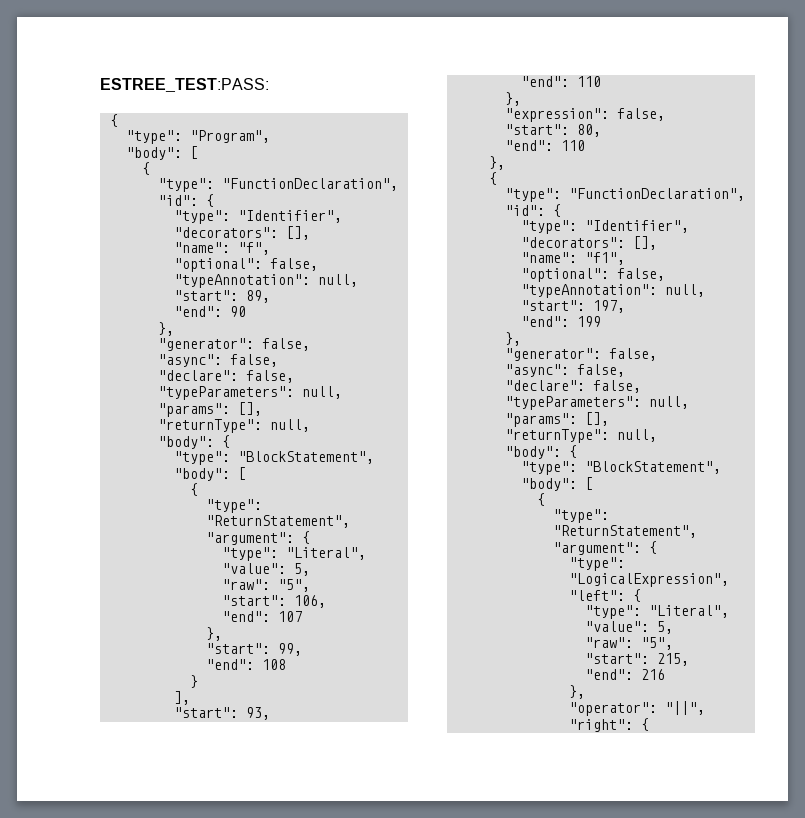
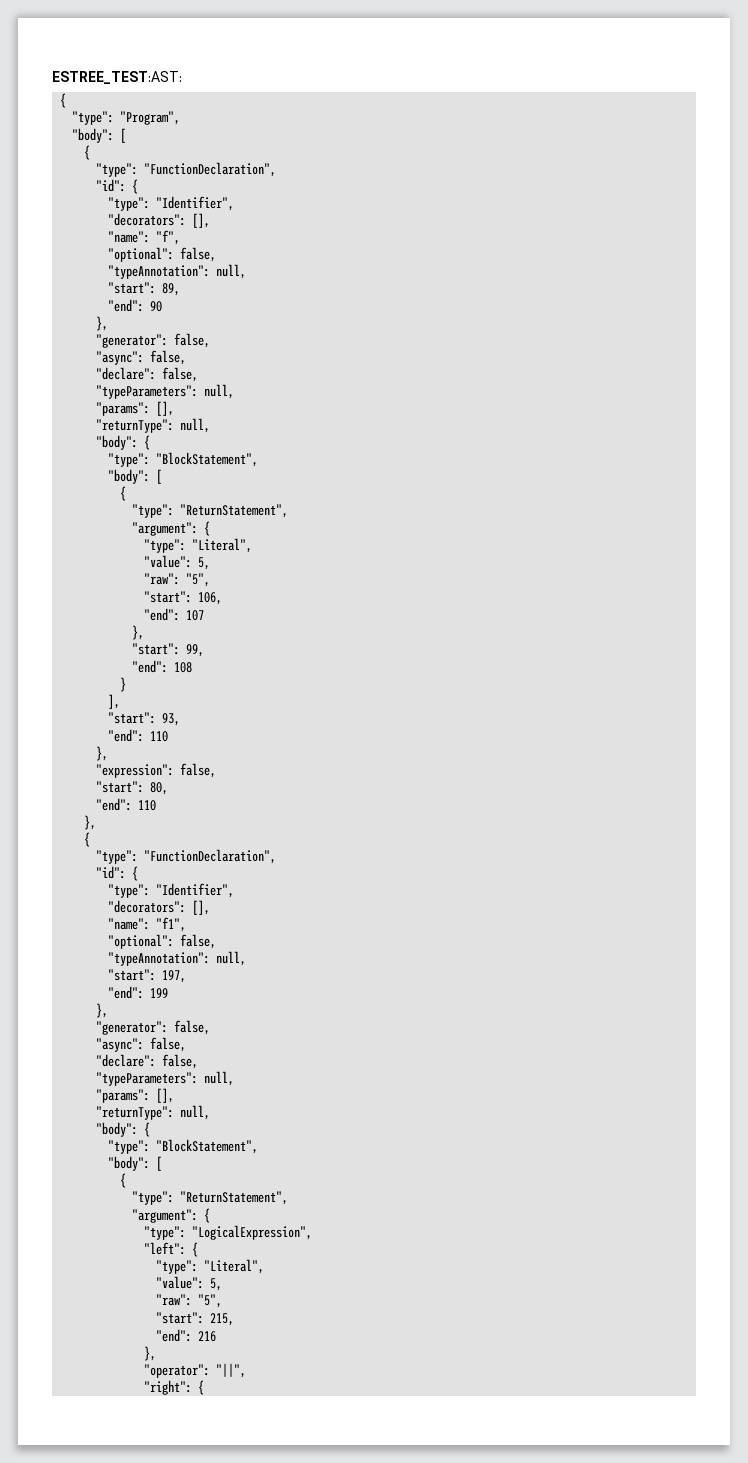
- ESTREE_TEST:PASS:
+ ESTREE_TEST:AST:

